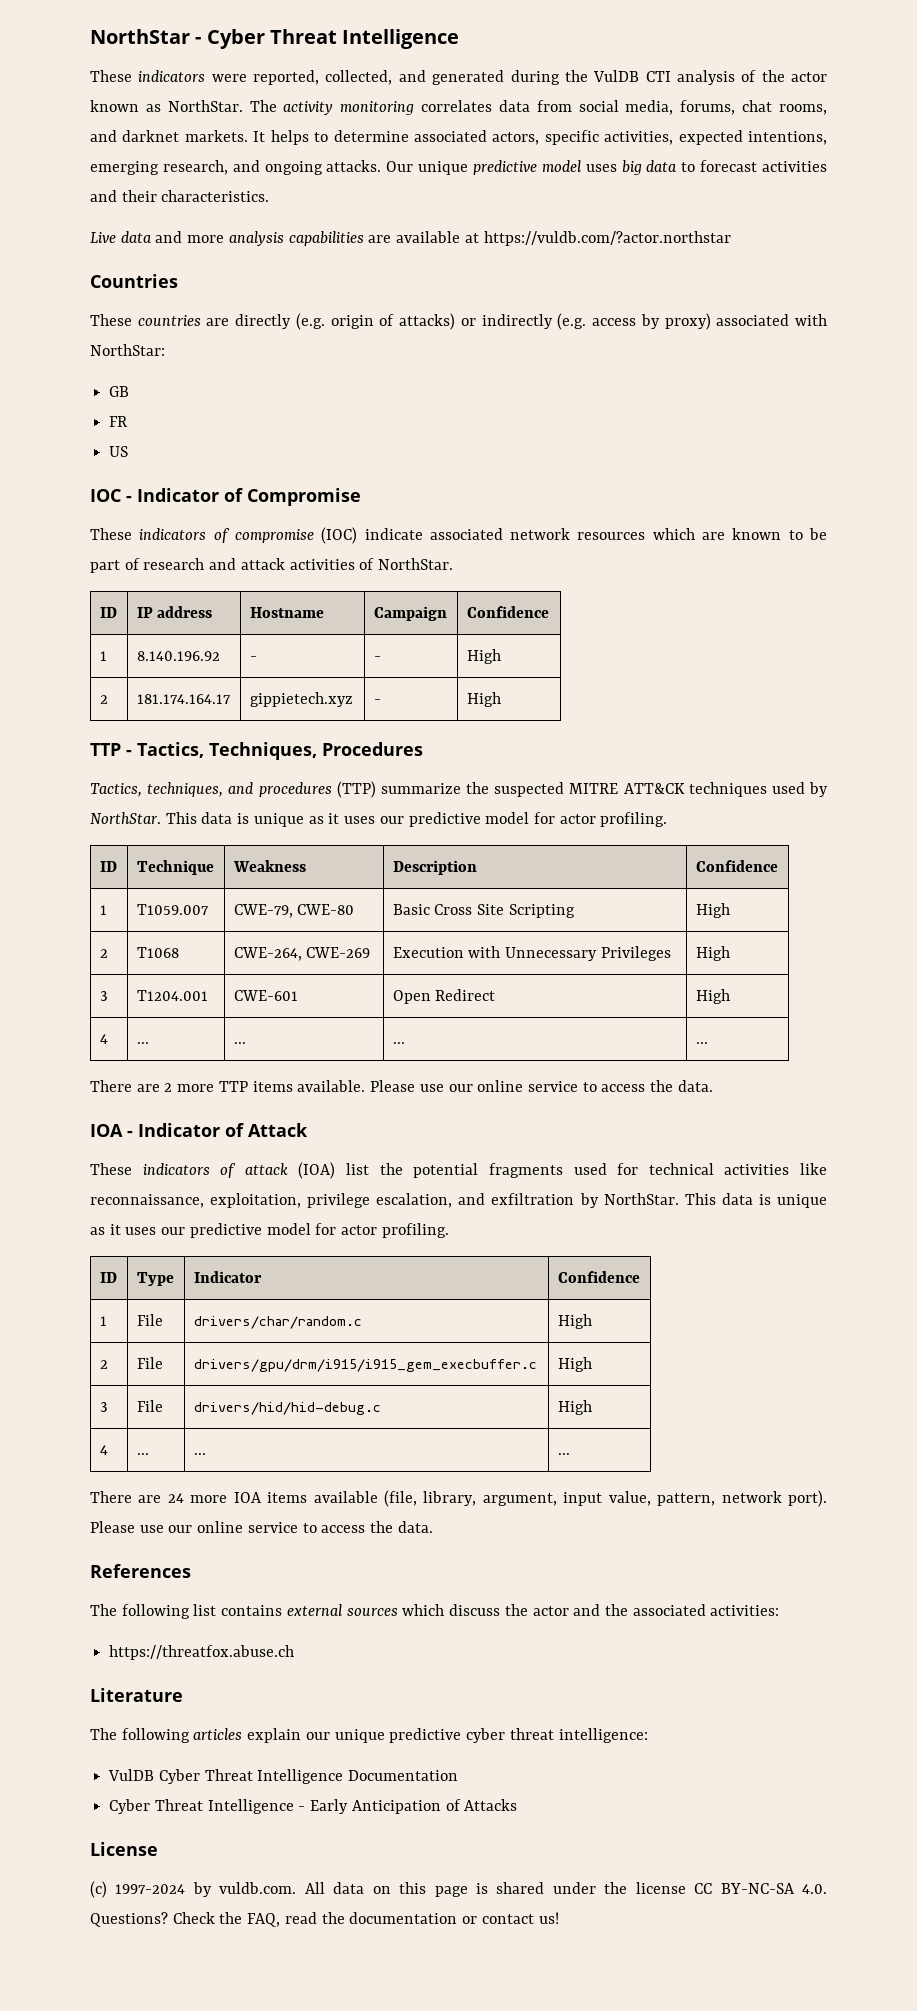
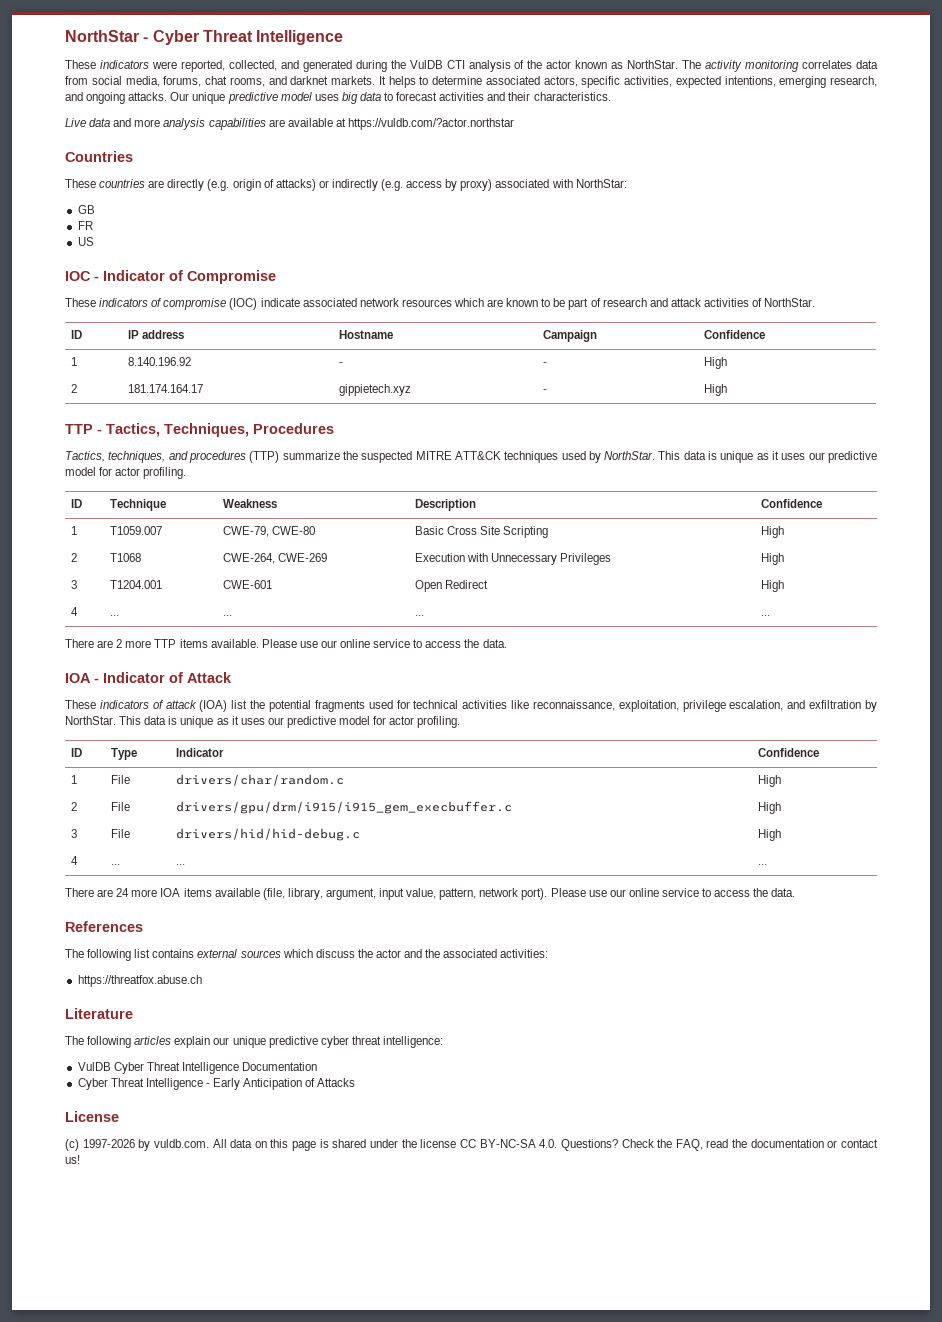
- (c) 1997-2024 by vuldb.com. All data on this page is shared under the license CC BY-NC-SA 4.0. Questions?
+ (c) 1997-2026 by vuldb.com. All data on this page is shared under the license CC BY-NC-SA 4.0. Questions?

